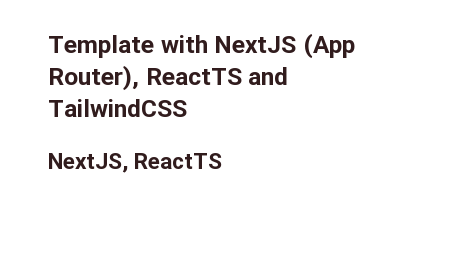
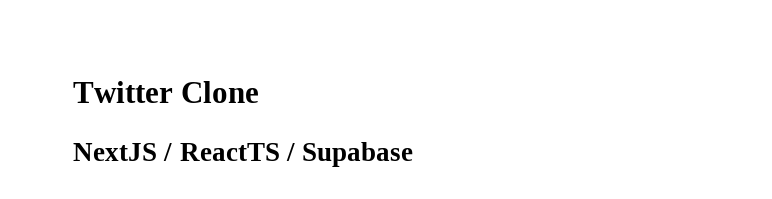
- Template with NextJS (App Router), ReactTS and TailwindCSS
- NextJS, ReactTS
+ Twitter Clone
+ NextJS / ReactTS / Supabase

